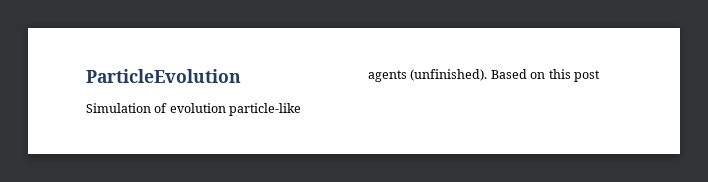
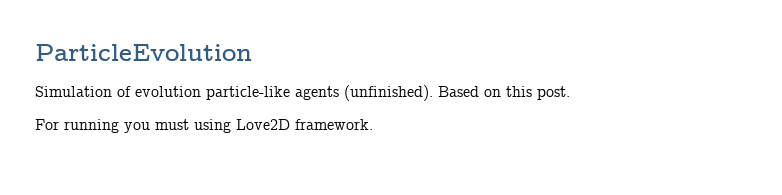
- Based on this post
+ Based on this post.
+ For running you must using Love2D framework.

